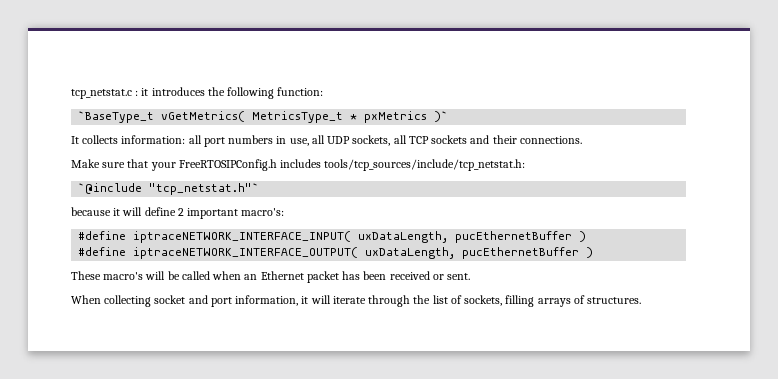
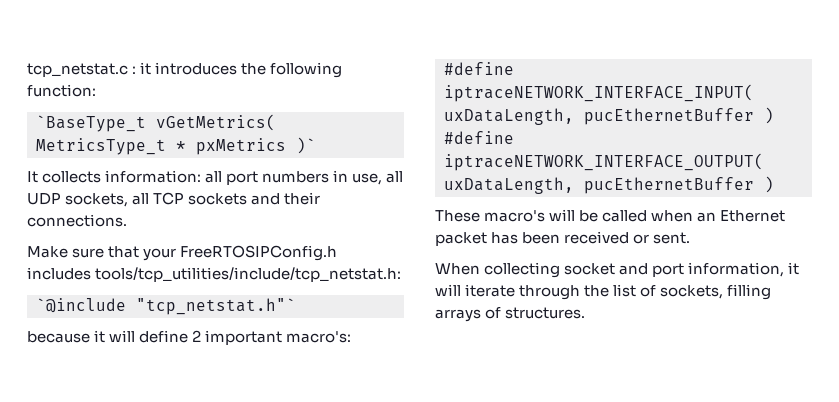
- Make sure that your FreeRTOSIPConfig.h includes tools/tcp_sources/include/tcp_netstat.h:
+ Make sure that your FreeRTOSIPConfig.h includes tools/tcp_utilities/include/tcp_netstat.h:

